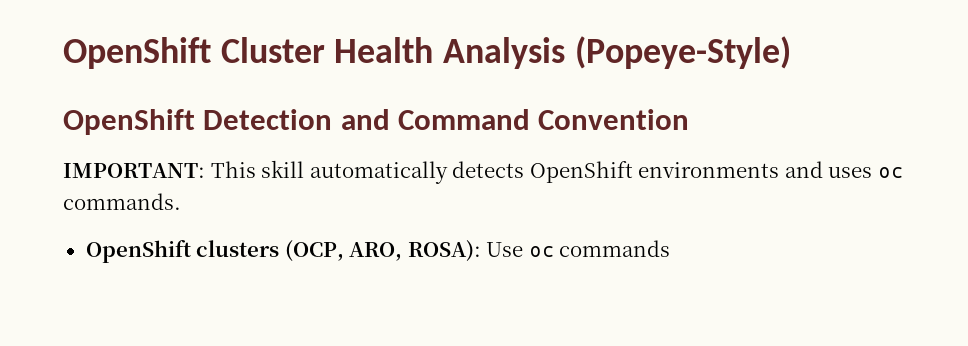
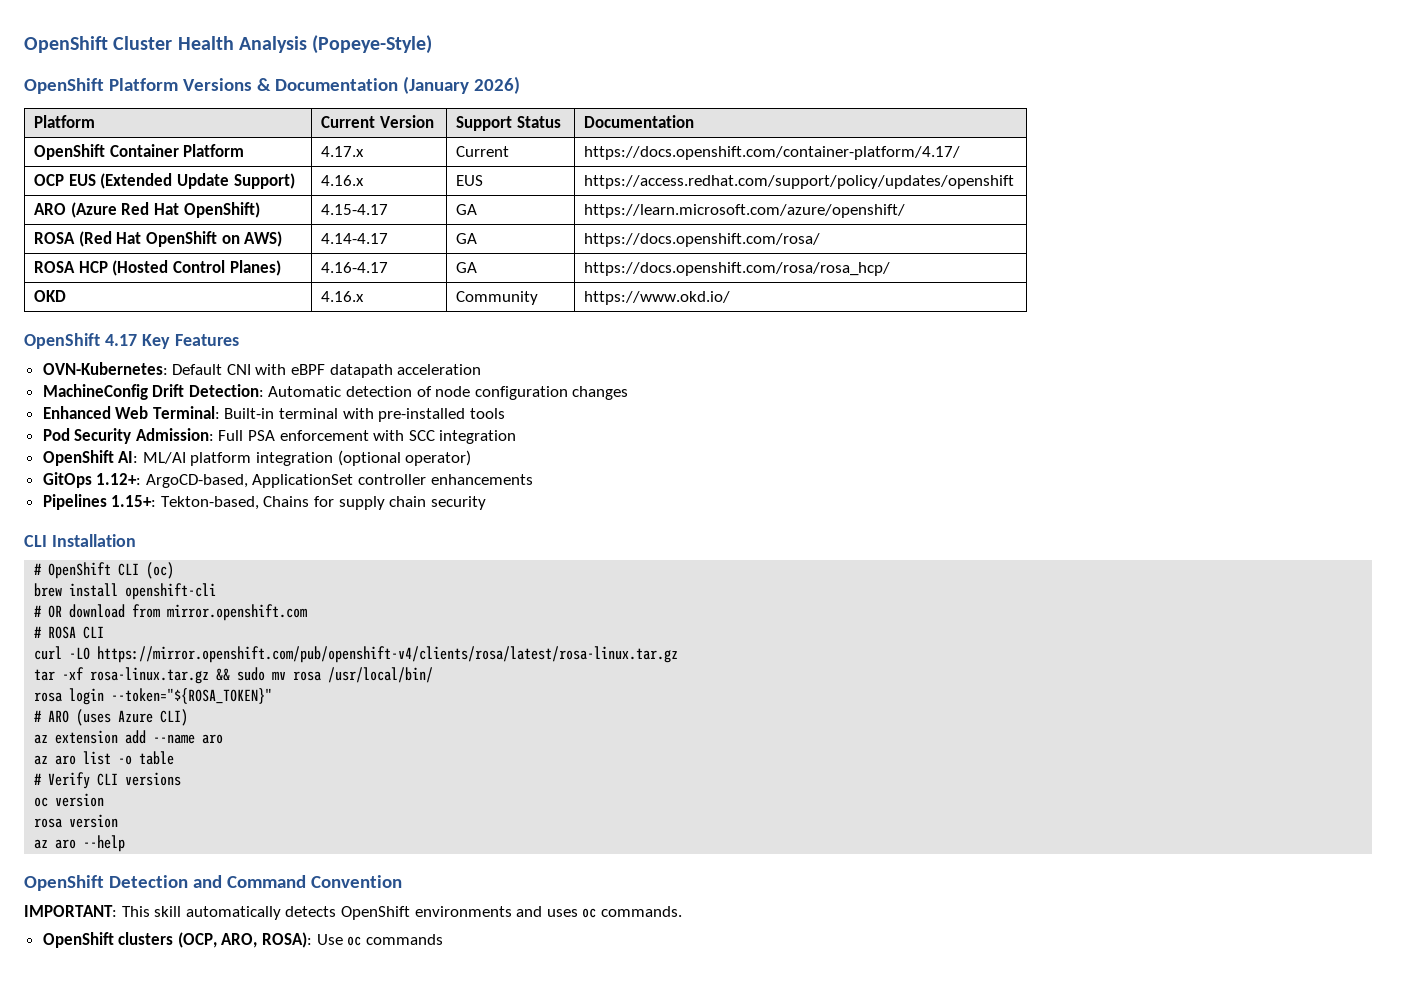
+ OpenShift Platform Versions & Documentation (January 2026)
+ Platform | Current Version | Support Status | Documentation
+ OpenShift Container Platform | 4.17.x | Current | https://docs.openshift.com/container-platform/4.17/
+ OCP EUS (Extended Update Support) | 4.16.x | EUS | https://access.redhat.com/support/policy/updates/openshift
+ ARO (Azure Red Hat OpenShift) | 4.15-4.17 | GA | https://learn.microsoft.com/azure/openshift/
+ ROSA (Red Hat OpenShift on AWS) | 4.14-4.17 | GA | https://docs.openshift.com/rosa/
+ ROSA HCP (Hosted Control Planes) | 4.16-4.17 | GA | https://docs.openshift.com/rosa/rosa_hcp/
+ OKD | 4.16.x | Community | https://www.okd.io/
+ OpenShift 4.17 Key Features
+ OVN-Kubernetes: Default CNI with eBPF datapath acceleration
+ MachineConfig Drift Detection: Automatic detection of node configuration changes
+ Enhanced Web Terminal: Built-in terminal with pre-installed tools
+ Pod Security Admission: Full PSA enforcement with SCC integration
+ OpenShift AI: ML/AI platform integration (optional operator)
+ GitOps 1.12+: ArgoCD-based, ApplicationSet controller enhancements
+ Pipelines 1.15+: Tekton-based, Chains for supply chain security
+ CLI Installation
+ # OpenShift CLI (oc)
+ brew install openshift-cli
+ # OR download from mirror.openshift.com
+ # ROSA CLI
+ curl -LO https://mirror.openshift.com/pub/openshift-v4/clients/rosa/latest/rosa-linux.tar.gz
+ tar -xf rosa-linux.tar.gz && sudo mv rosa /usr/local/bin/
+ rosa login --token="${ROSA_TOKEN}"
+ # ARO (uses Azure CLI)
+ az extension add --name aro
+ az aro list -o table
+ # Verify CLI versions
+ oc version
+ rosa version
+ az aro --help

